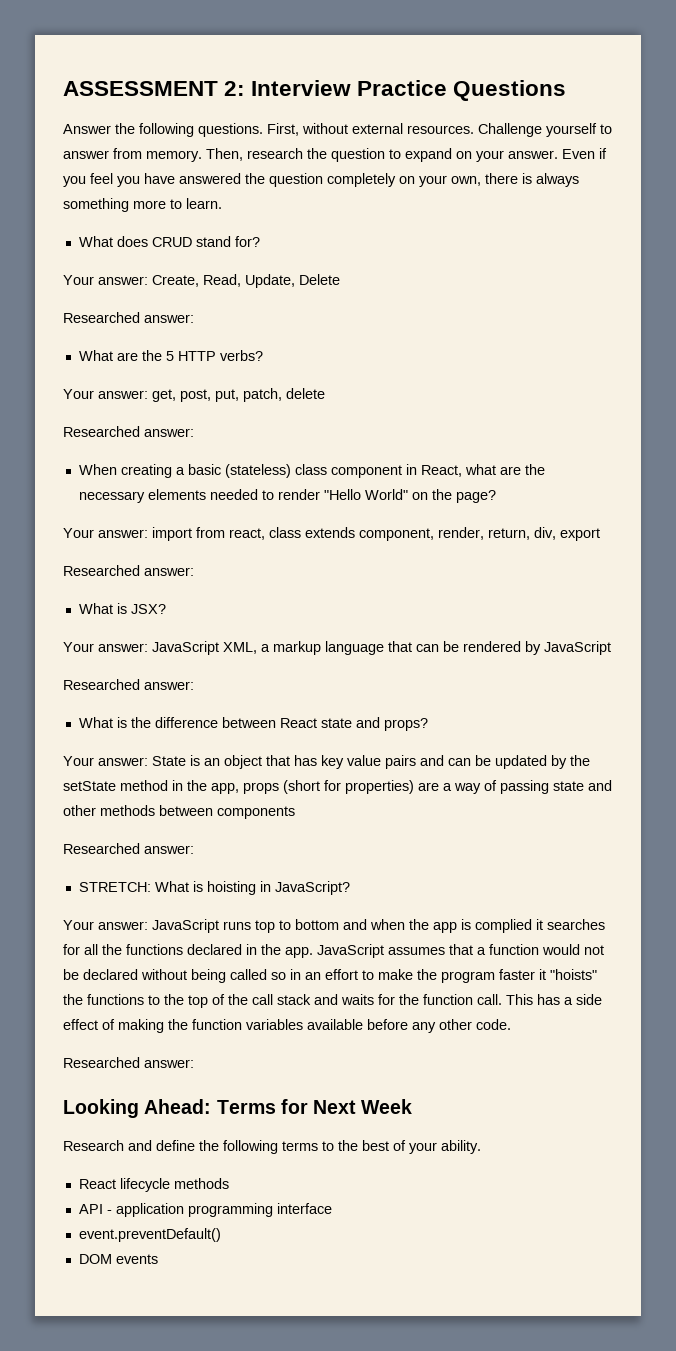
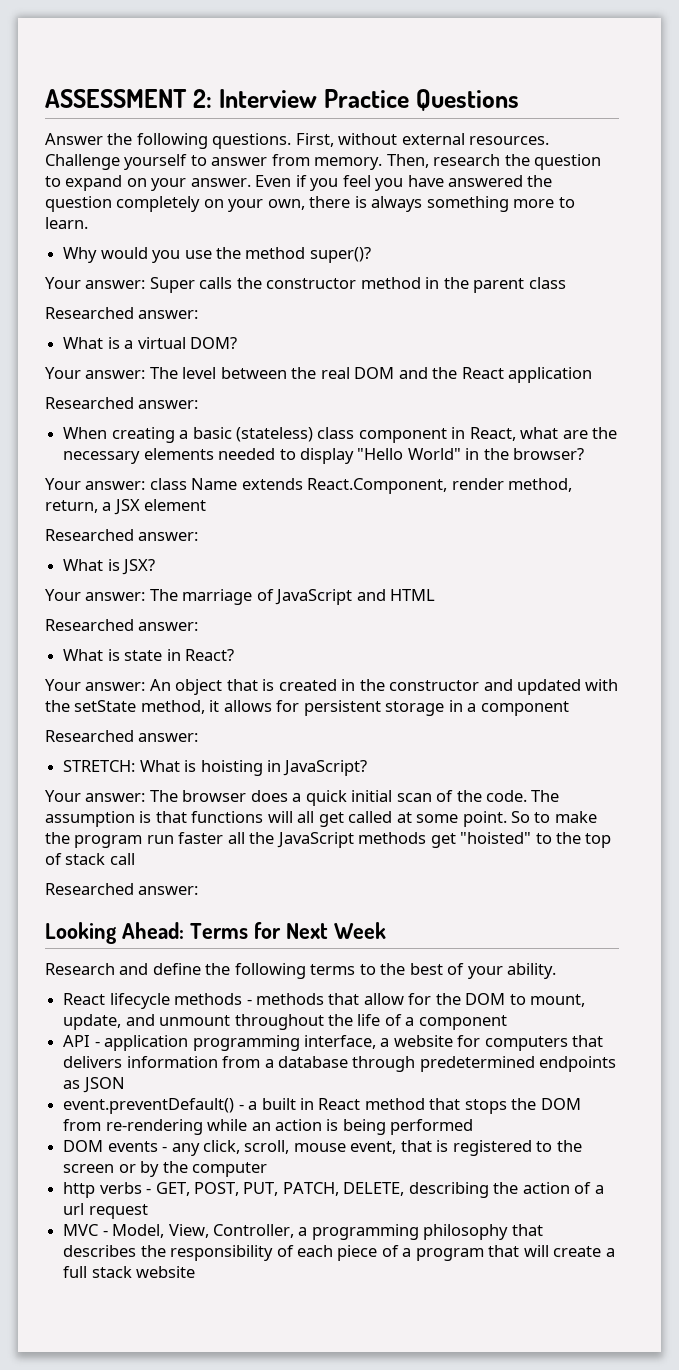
- What does CRUD stand for?
- Your answer: Create, Read, Update, Delete
+ Why would you use the method super()?
+ Your answer: Super calls the constructor method in the parent class
  Researched answer:
- What are the 5 HTTP verbs?
- Your answer: get, post, put, patch, delete
+ What is a virtual DOM?
+ Your answer: The level between the real DOM and the React application
- When creating a basic (stateless) class component in React, what are the necessary elements needed to render "Hello World" on the page?
- Your answer: import from react, class extends component, render, return, div, export
+ When creating a basic (stateless) class component in React, what are the necessary elements needed to display "Hello World" in the browser?
+ Your answer: class Name extends React.Component, render method, return, a JSX element
- Your answer: JavaScript XML, a markup language that can be rendered by JavaScript
+ Your answer: The marriage of JavaScript and HTML
  Researched answer:
- What is the difference between React state and props?
- Your answer: State is an object that has key value pairs and can be updated by the setState method in the app, props (short for properties) are a way of passing state and other methods between components
+ What is state in React?
+ Your answer: An object that is created in the constructor and updated with the setState method, it allows for persistent storage in a component
- Your answer: JavaScript runs top to bottom and when the app is complied it searches for all the functions declared in the app. JavaScript assumes that a function would not be declared without being called so in an effort to make the program faster it "hoists" the functions to the top of the call stack and waits for the function call. This has a side effect of making the function variables available before any other code.
+ Your answer: The browser does a quick initial scan of the code. The assumption is that functions will all get called at some point. So to make the program run faster all the JavaScript methods get "hoisted" to the top of stack call
- React lifecycle methods
- API - application programming interface
- event.preventDefault()
- DOM events
+ React lifecycle methods - methods that allow for the DOM to mount, update, and unmount throughout the life of a component
+ API - application programming interface, a website for computers that delivers information from a database through predetermined endpoints as JSON
+ event.preventDefault() - a built in React method that stops the DOM from re-rendering while an action is being performed
+ DOM events - any click, scroll, mouse event, that is registered to the screen or by the computer
+ http verbs - GET, POST, PUT, PATCH, DELETE, describing the action of a url request
+ MVC - Model, View, Controller, a programming philosophy that describes the responsibility of each piece of a program that will create a full stack website

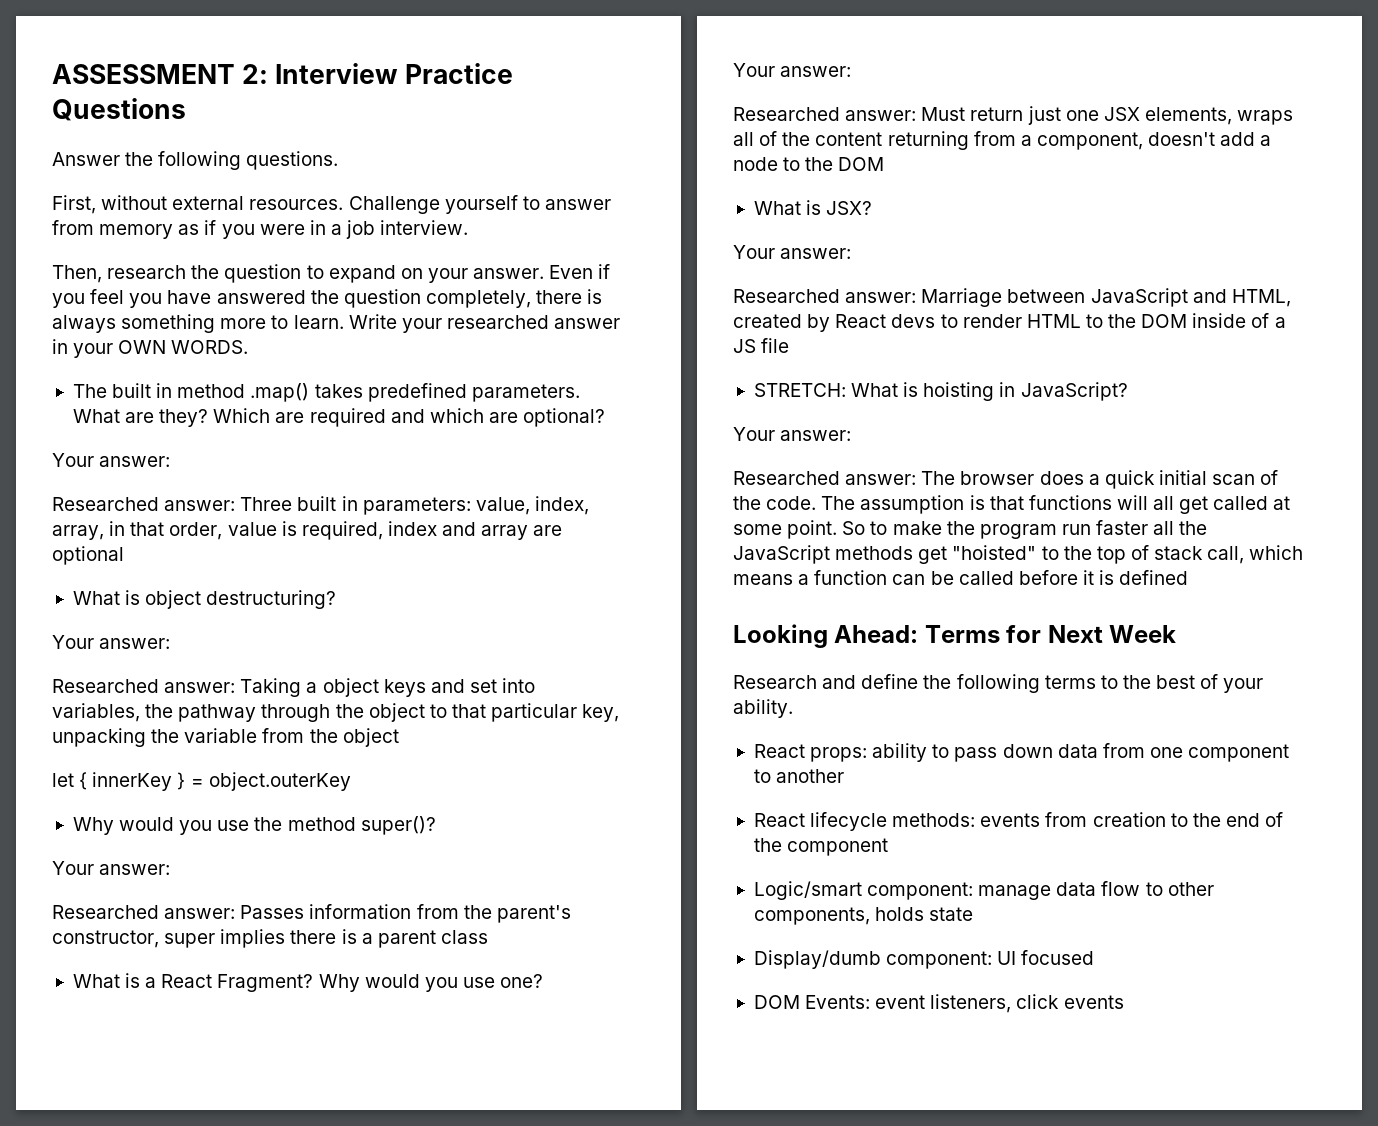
- Answer the following questions. First, without external resources.
+ Answer the following questions.
+ First, without external resources.
- Challenge yourself to answer from memory. Then, research the question to expand on your answer.
+ Challenge yourself to answer from memory as if you were in a job interview.
+ Then, research the question to expand on your answer.
- Even if you feel you have answered the question completely on your own, there is always something more to learn.
+ Even if you feel you have answered the question completely, there is always something more to learn. Write your researched answer in your OWN WORDS.
+ The built in method .map() takes predefined parameters. What are they? Which are required and which are optional?
+ Your answer:
+ Researched answer: Three built in parameters: value, index, array, in that order, value is required, index and array are optional
+ What is object destructuring?
+ Your answer:
+ Researched answer: Taking a object keys and set into variables, the pathway through the object to that particular key, unpacking the variable from the object
+ let { innerKey } = object.outerKey
  Why would you use the method super()?
- Your answer: Super calls the constructor method in the parent class
- Researched answer:
- What is a virtual DOM?
- Your answer: The level between the real DOM and the React application
- Researched answer:
- When creating a basic (stateless) class component in React, what are the necessary elements needed to display "Hello World" in the browser?
- Your answer: class Name extends React.Component, render method, return, a JSX element
- Researched answer:
+ Your answer:
+ Researched answer: Passes information from the parent's constructor, super implies there is a parent class
+ What is a React Fragment? Why would you use one?
+ Your answer:
+ Researched answer: Must return just one JSX elements, wraps all of the content returning from a component, doesn't add a node to the DOM
  What is JSX?
- Your answer: The marriage of JavaScript and HTML
- Researched answer:
- What is state in React?
- Your answer: An object that is created in the constructor and updated with the setState method, it allows for persistent storage in a component
- Researched answer:
+ Your answer:
+ Researched answer: Marriage between JavaScript and HTML, created by React devs to render HTML to the DOM inside of a JS file
  STRETCH: What is hoisting in JavaScript?
- Your answer: The browser does a quick initial scan of the code.
+ Your answer:
+ Researched answer: The browser does a quick initial scan of the code.
- So to make the program run faster all the JavaScript methods get "hoisted" to the top of stack call
- Researched answer:
+ So to make the program run faster all the JavaScript methods get "hoisted" to the top of stack call, which means a function can be called before it is defined
- React lifecycle methods - methods that allow for the DOM to mount, update, and unmount throughout the life of a component
- API - application programming interface, a website for computers that delivers information from a database through predetermined endpoints as JSON
- event.preventDefault() - a built in React method that stops the DOM from re-rendering while an action is being performed
- DOM events - any click, scroll, mouse event, that is registered to the screen or by the computer
- http verbs - GET, POST, PUT, PATCH, DELETE, describing the action of a url request
- MVC - Model, View, Controller, a programming philosophy that describes the responsibility of each piece of a program that will create a full stack website
+ React props: ability to pass down data from one component to another
+ React lifecycle methods: events from creation to the end of the component
+ Logic/smart component: manage data flow to other components, holds state
+ Display/dumb component: UI focused
+ DOM Events: event listeners, click events

